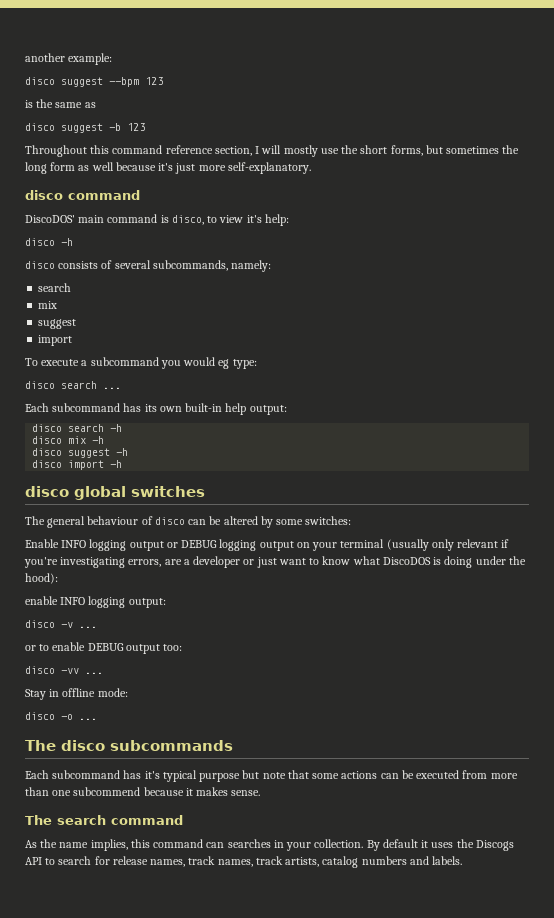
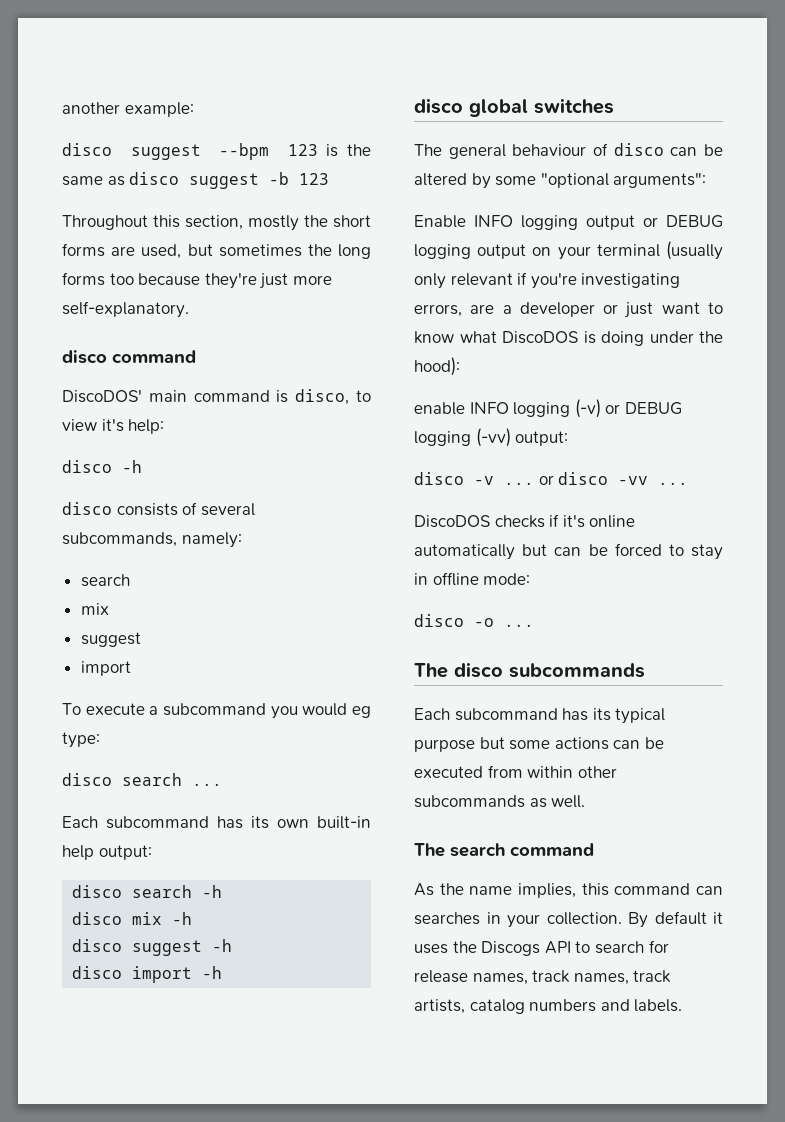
- disco suggest --bpm 123
- is the same as
- disco suggest -b 123
+ disco suggest --bpm 123 is the same as disco suggest -b 123
- Throughout this command reference section, I will mostly use the short forms, but sometimes the long form as well because it's just more self-explanatory.
+ Throughout this section, mostly the short forms are used, but sometimes the long forms too because they're just more self-explanatory.
- The general behaviour of disco can be altered by some switches:
+ The general behaviour of disco can be altered by some "optional arguments":
- enable INFO logging output:
+ enable INFO logging (-v) or DEBUG logging (-vv) output:
- disco -v ...
- or to enable DEBUG output too:
- disco -vv ...
- Stay in offline mode:
+ disco -v ... or disco -vv ...
+ DiscoDOS checks if it's online automatically but can be forced to stay in offline mode:
- Each subcommand has it's typical purpose but note that some actions can be executed from more than one subcommend because it makes sense.
+ Each subcommand has its typical purpose but some actions can be executed from within other subcommands as well.

